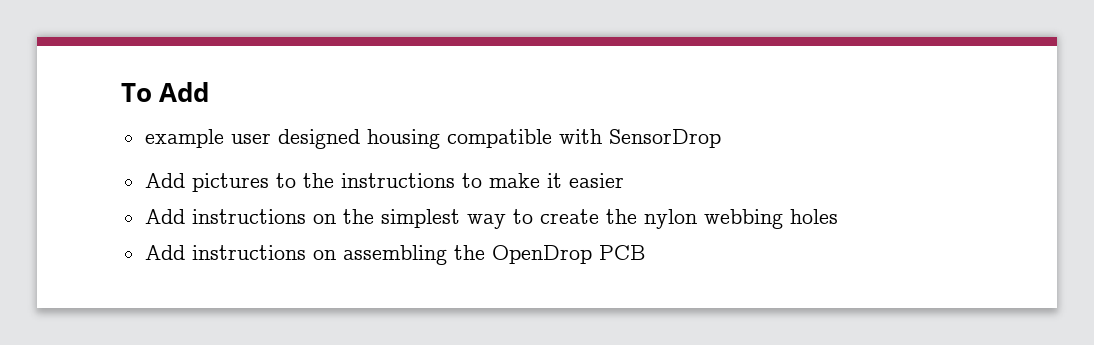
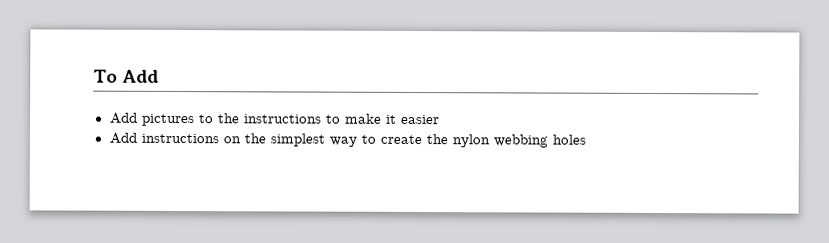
- example user designed housing compatible with SensorDrop
- Add instructions on assembling the OpenDrop PCB

